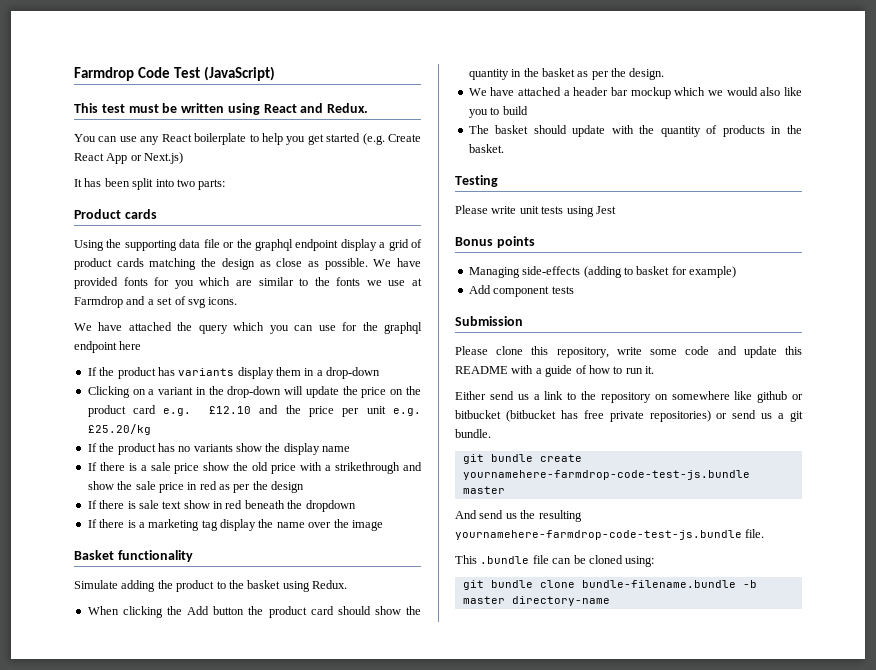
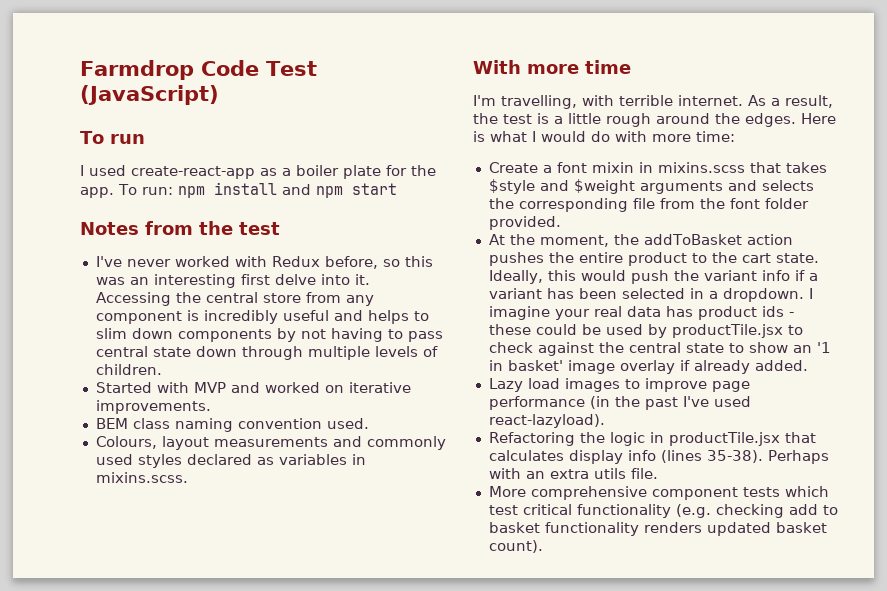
- This test must be written using React and Redux.
- You can use any React boilerplate to help you get started (e.g. Create React App or Next.js)
- It has been split into two parts:
- Product cards
- Using the supporting data file or the graphql endpoint display a grid of product cards matching the design as close as possible. We have provided fonts for you which are similar to the fonts we use at Farmdrop and a set of svg icons.
- We have attached the query which you can use for the graphql endpoint here
- If the product has variants display them in a drop-down
- Clicking on a variant in the drop-down will update the price on the product card e.g. £12.10 and the price per unit e.g. £25.20/kg
- If the product has no variants show the display name
- If there is a sale price show the old price with a strikethrough and show the sale price in red as per the design
- If there is sale text show in red beneath the dropdown
- If there is a marketing tag display the name over the image
- Basket functionality
- Simulate adding the product to the basket using Redux.
- When clicking the Add button the product card should show the quantity in the basket as per the design.
- We have attached a header bar mockup which we would also like you to build
- The basket should update with the quantity of products in the basket.
- Testing
- Please write unit tests using Jest
- Bonus points
- Managing side-effects (adding to basket for example)
- Add component tests
- Submission
- Please clone this repository, write some code and update this README with a guide of how to run it.
- Either send us a link to the repository on somewhere like github or bitbucket (bitbucket has free private repositories) or send us a git bundle.
- git bundle create yournamehere-farmdrop-code-test-js.bundle master
- And send us the resulting yournamehere-farmdrop-code-test-js.bundle file.
- This .bundle file can be cloned using:
- git bundle clone bundle-filename.bundle -b master directory-name
+ To run
+ I used create-react-app as a boiler plate for the app. To run: npm install and npm start
+ Notes from the test
+ I've never worked with Redux before, so this was an interesting first delve into it. Accessing the central store from any component is incredibly useful and helps to slim down components by not having to pass central state down through multiple levels of children.
+ Started with MVP and worked on iterative improvements.
+ BEM class naming convention used.
+ Colours, layout measurements and commonly used styles declared as variables in mixins.scss.
+ With more time
+ I'm travelling, with terrible internet. As a result, the test is a little rough around the edges. Here is what I would do with more time:
+ Create a font mixin in mixins.scss that takes $style and $weight arguments and selects the corresponding file from the font folder provided.
+ At the moment, the addToBasket action pushes the entire product to the cart state. Ideally, this would push the variant info if a variant has been selected in a dropdown. I imagine your real data has product ids - these could be used by productTile.jsx to check against the central state to show an '1 in basket' image overlay if already added.
+ Lazy load images to improve page performance (in the past I've used react-lazyload).
+ Refactoring the logic in productTile.jsx that calculates display info (lines 35-38). Perhaps with an extra utils file.
+ More comprehensive component tests which test critical functionality (e.g. checking add to basket functionality renders updated basket count).

